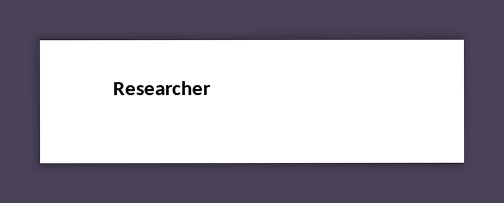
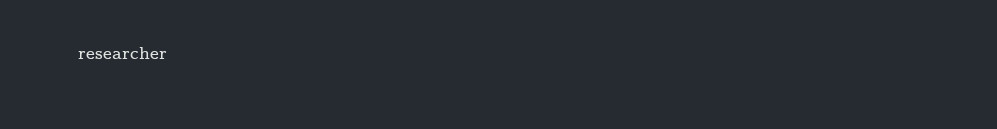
- Researcher
+ researcher

